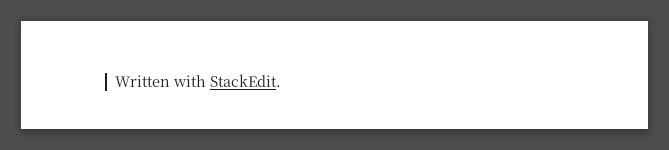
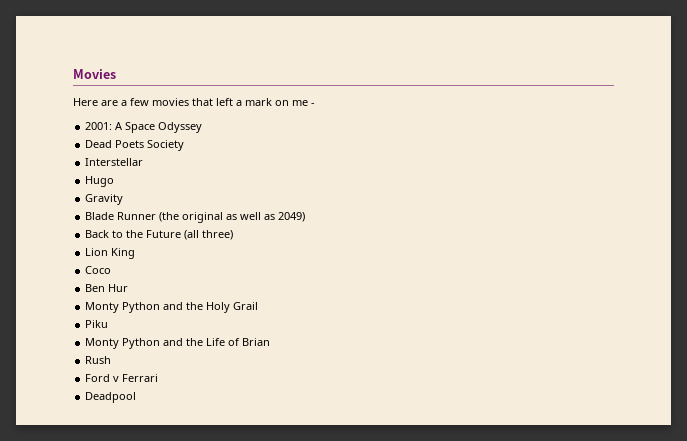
- Written with StackEdit.
+ Movies
+ Here are a few movies that left a mark on me -
+ 2001: A Space Odyssey
+ Dead Poets Society
+ Interstellar
+ Hugo
+ Gravity
+ Blade Runner (the original as well as 2049)
+ Back to the Future (all three)
+ Lion King
+ Coco
+ Ben Hur
+ Monty Python and the Holy Grail
+ Piku
+ Monty Python and the Life of Brian
+ Rush
+ Ford v Ferrari
+ Deadpool

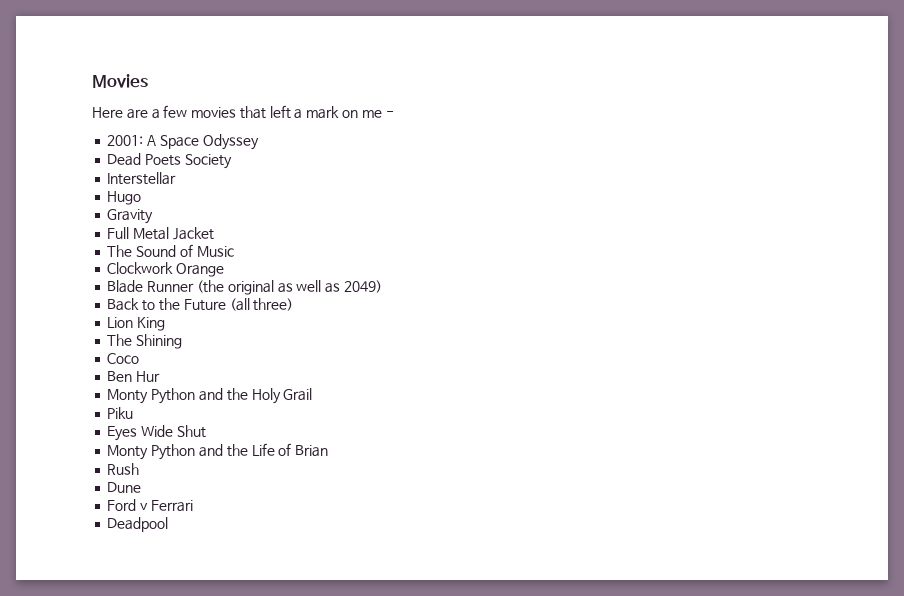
+ Full Metal Jacket
+ The Sound of Music
+ Clockwork Orange
+ The Shining
+ Eyes Wide Shut
+ Dune

